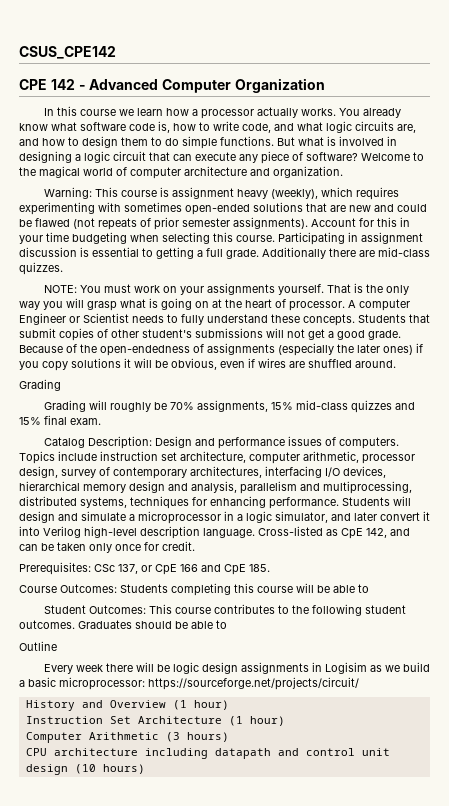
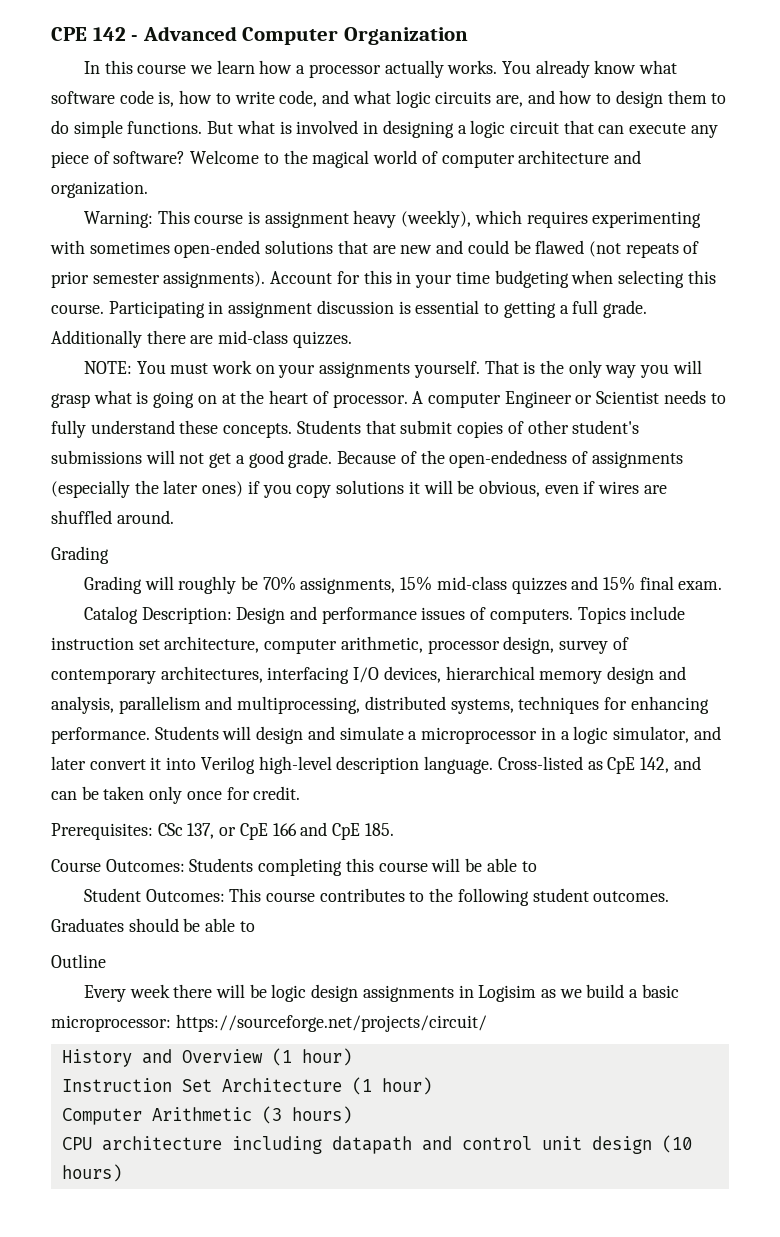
- CSUS_CPE142

